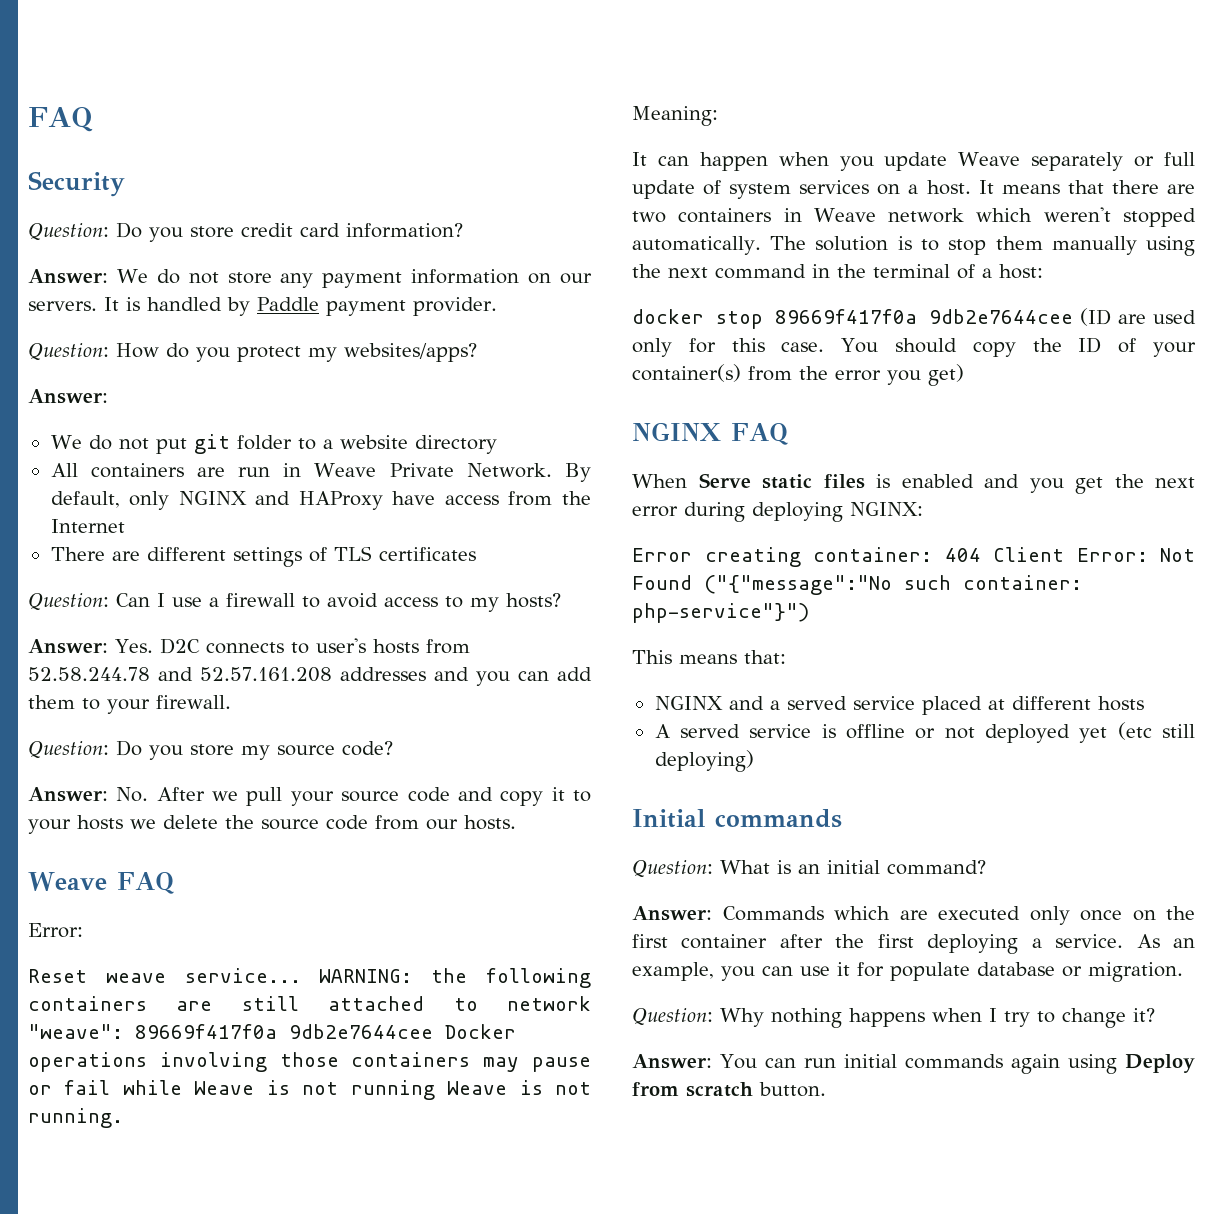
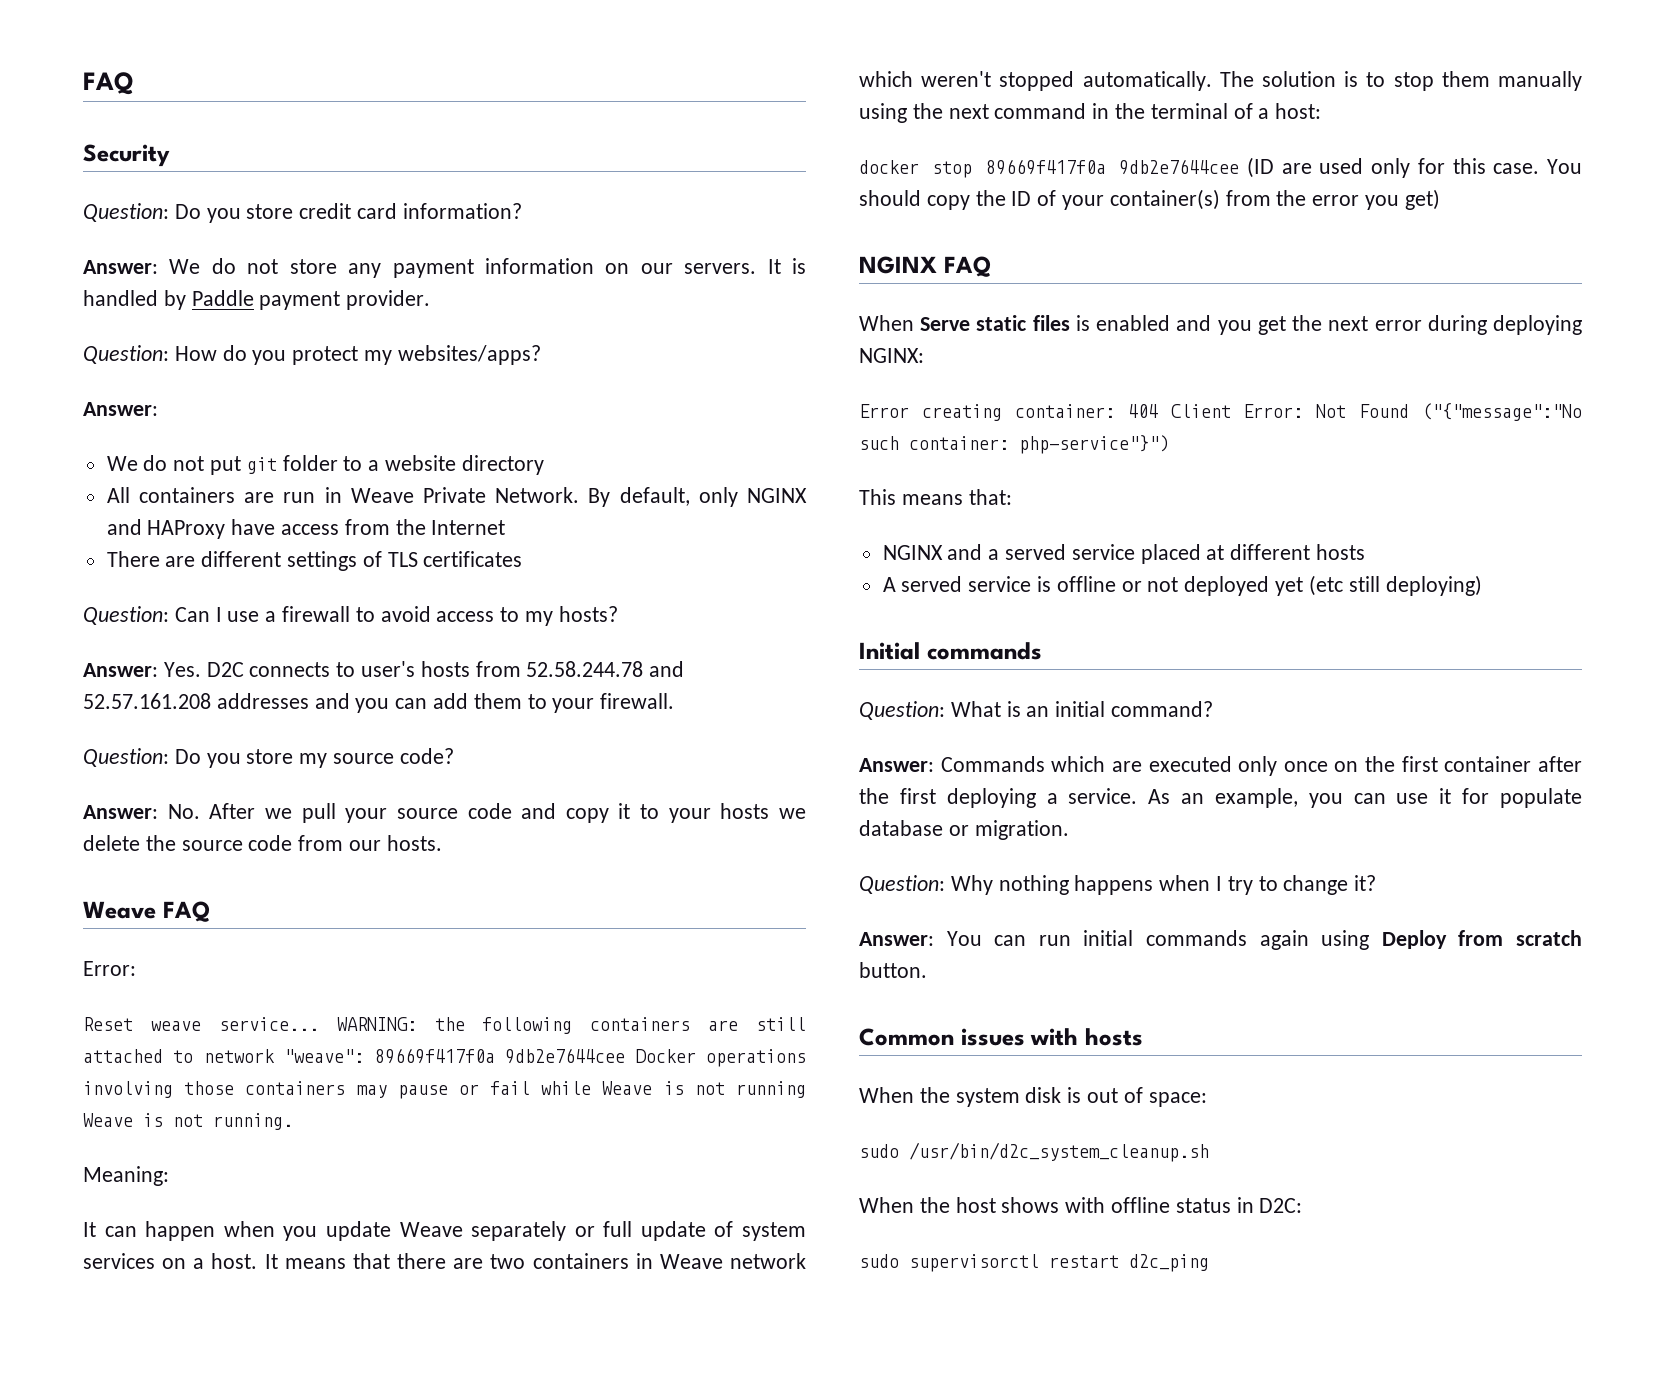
+ Common issues with hosts
+ When the system disk is out of space:
+ sudo /usr/bin/d2c_system_cleanup.sh
+ When the host shows with offline status in D2C:
+ sudo supervisorctl restart d2c_ping

